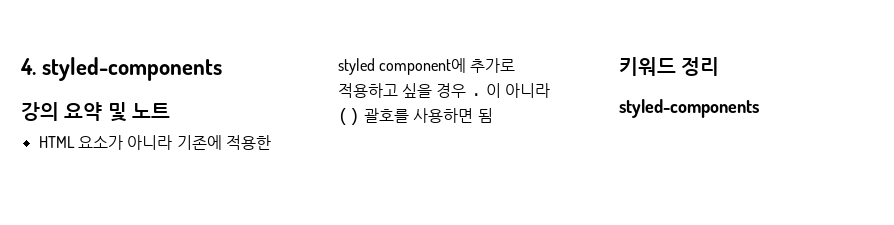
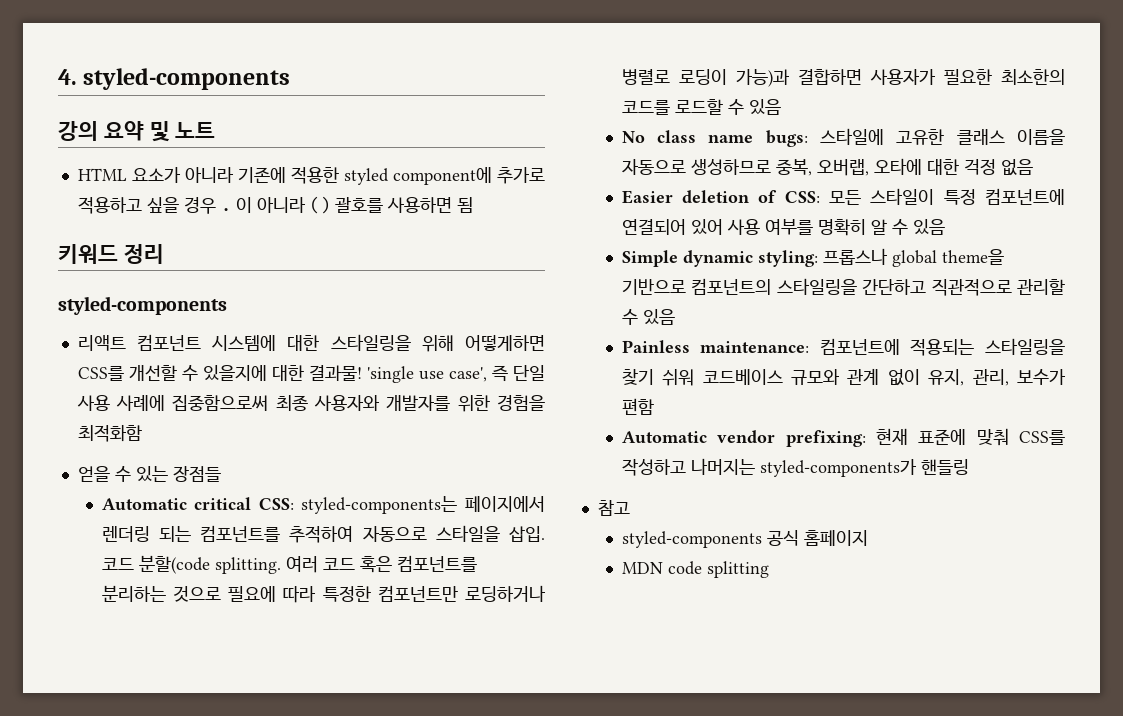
+ 리액트 컴포넌트 시스템에 대한 스타일링을 위해 어떻게하면 CSS를 개선할 수 있을지에 대한 결과물! 'single use case', 즉 단일 사용 사례에 집중함으로써 최종 사용자와 개발자를 위한 경험을 최적화함
+ 얻을 수 있는 장점들
+ Automatic critical CSS: styled-components는 페이지에서 렌더링 되는 컴포넌트를 추적하여 자동으로 스타일을 삽입. 코드 분할(code splitting. 여러 코드 혹은 컴포넌트를 분리하는 것으로 필요에 따라 특정한 컴포넌트만 로딩하거나 병렬로 로딩이 가능)과 결합하면 사용자가 필요한 최소한의 코드를 로드할 수 있음
+ No class name bugs: 스타일에 고유한 클래스 이름을 자동으로 생성하므로 중복, 오버랩, 오타에 대한 걱정 없음
+ Easier deletion of CSS: 모든 스타일이 특정 컴포넌트에 연결되어 있어 사용 여부를 명확히 알 수 있음
+ Simple dynamic styling: 프롭스나 global theme을 기반으로 컴포넌트의 스타일링을 간단하고 직관적으로 관리할 수 있음
+ Painless maintenance: 컴포넌트에 적용되는 스타일링을 찾기 쉬워 코드베이스 규모와 관계 없이 유지, 관리, 보수가 편함
+ Automatic vendor prefixing: 현재 표준에 맞춰 CSS를 작성하고 나머지는 styled-components가 핸들링
+ 참고
+ styled-components 공식 홈페이지
+ MDN code splitting

